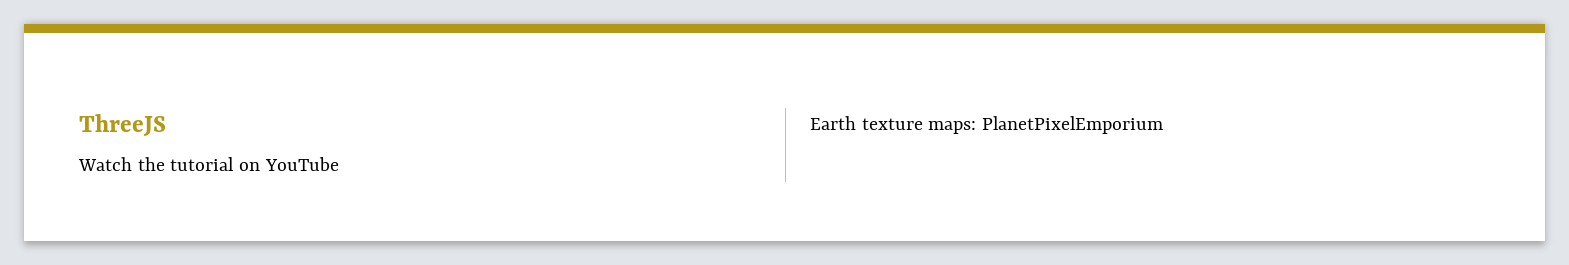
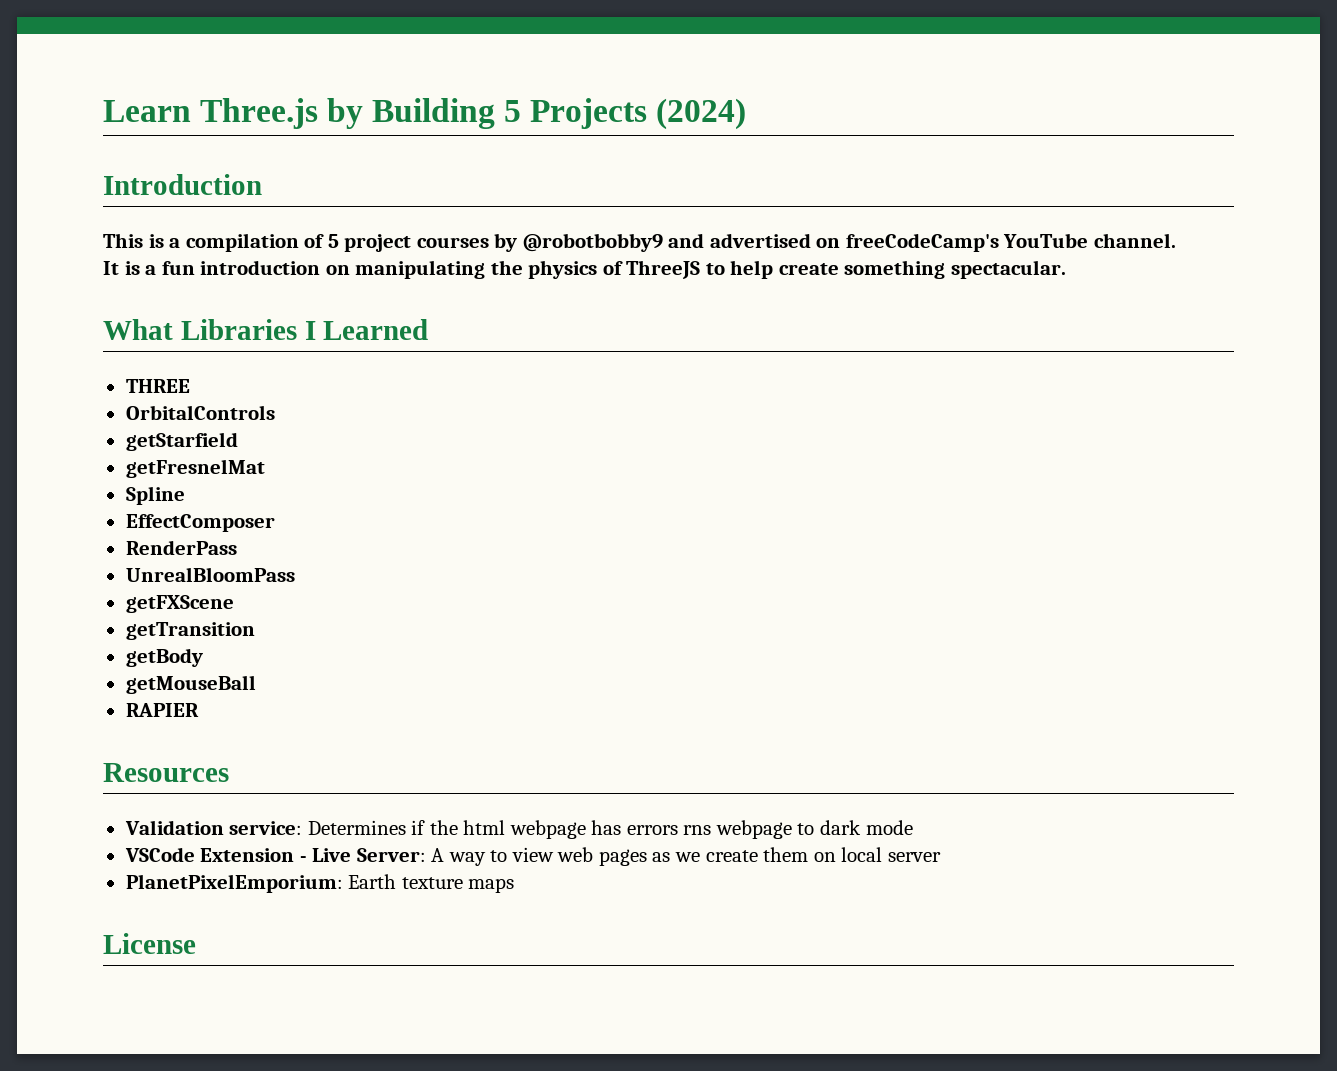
- ThreeJS
- Watch the tutorial on YouTube
- Earth texture maps: PlanetPixelEmporium
+ Learn Three.js by Building 5 Projects (2024)
+ Introduction
+ This is a compilation of 5 project courses by @robotbobby9 and advertised on freeCodeCamp's YouTube channel.
+ It is a fun introduction on manipulating the physics of ThreeJS to help create something spectacular.
+ What Libraries I Learned
+ THREE
+ OrbitalControls
+ getStarfield
+ getFresnelMat
+ Spline
+ EffectComposer
+ RenderPass
+ UnrealBloomPass
+ getFXScene
+ getTransition
+ getBody
+ getMouseBall
+ RAPIER
+ Resources
+ Validation service: Determines if the html webpage has errors rns webpage to dark mode
+ VSCode Extension - Live Server: A way to view web pages as we create them on local server
+ PlanetPixelEmporium: Earth texture maps
+ License

